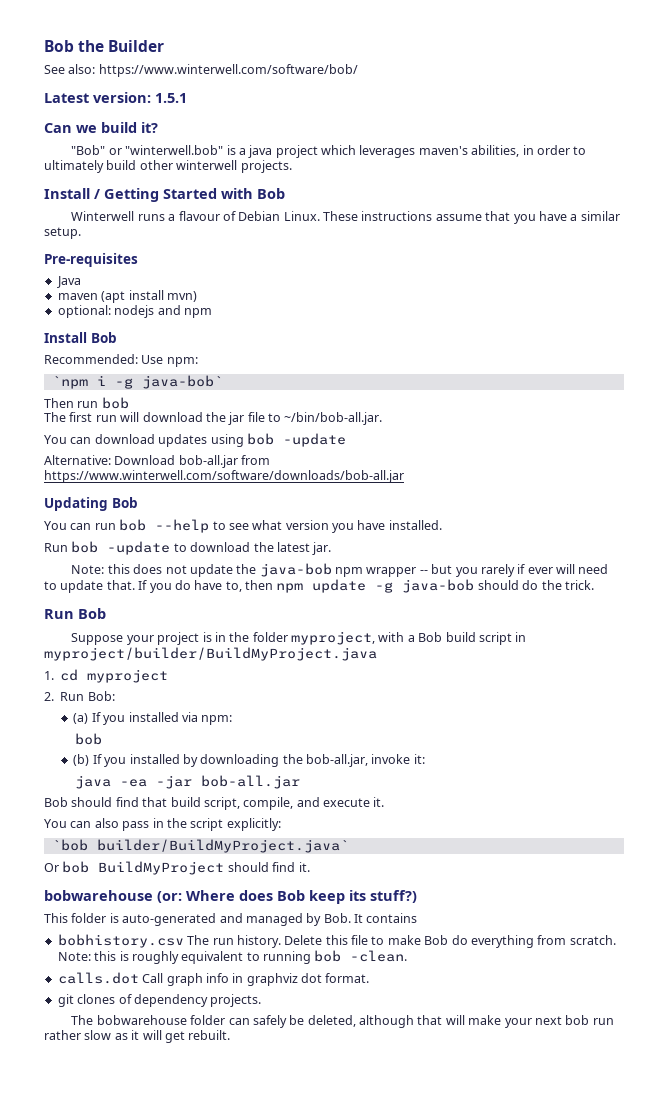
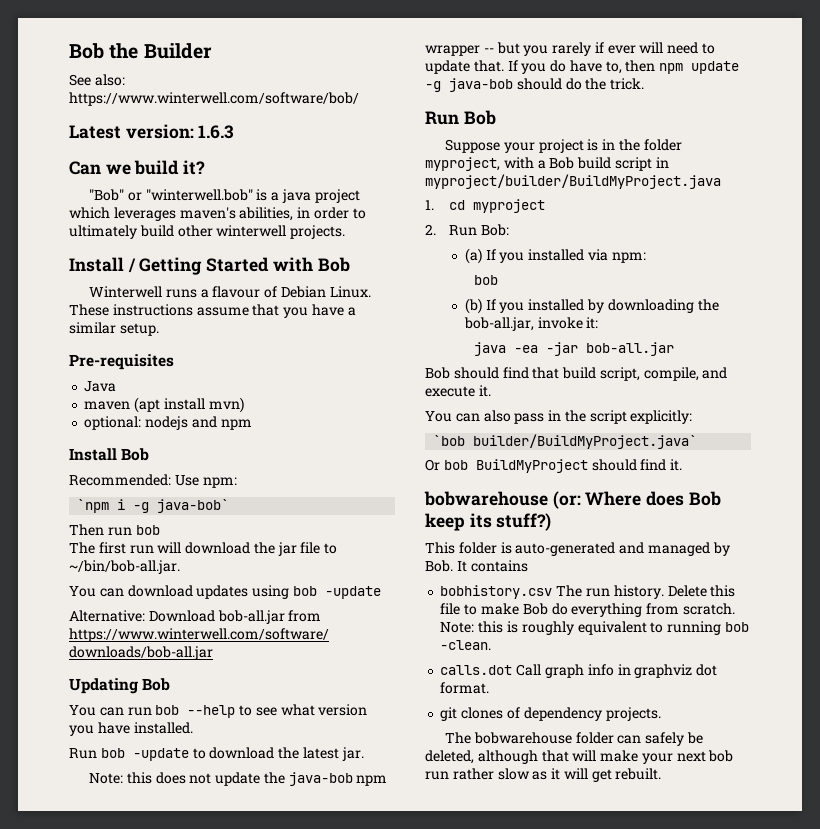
- Latest version: 1.5.1
+ Latest version: 1.6.3

